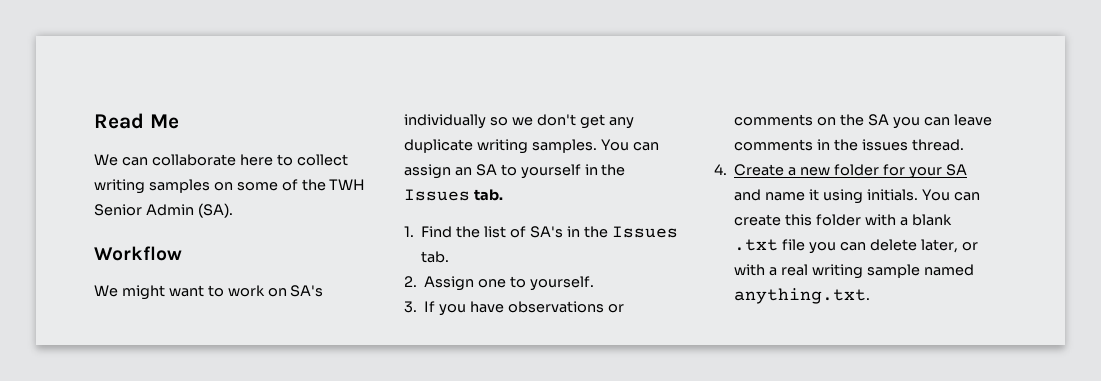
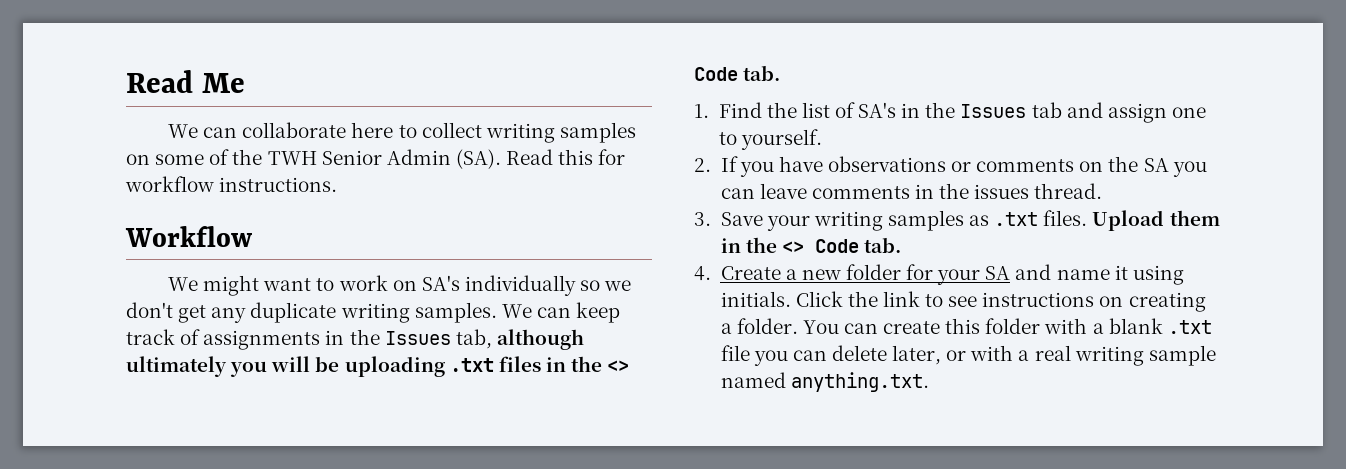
- We can collaborate here to collect writing samples on some of the TWH Senior Admin (SA).
+ We can collaborate here to collect writing samples on some of the TWH Senior Admin (SA). Read this for workflow instructions.
- You can assign an SA to yourself in the Issues tab.
+ We can keep track of assignments in the Issues tab, although ultimately you will be uploading .txt files in the <> Code tab.
- 1. Find the list of SA's in the Issues tab.
- 2. Assign one to yourself.
+ 1. Find the list of SA's in the Issues tab and assign one to yourself.
- 3. If you have observations or comments on the SA you can leave comments in the issues thread.
+ 2. If you have observations or comments on the SA you can leave comments in the issues thread.
+ 3. Save your writing samples as .txt files. Upload them in the <> Code tab.
+ Click the link to see instructions on creating a folder.

